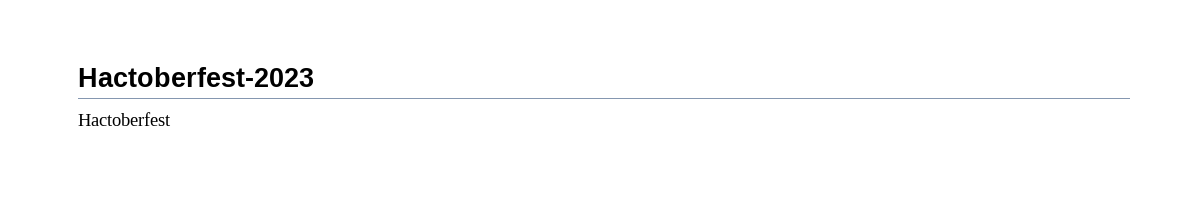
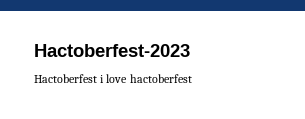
- Hactoberfest
+ Hactoberfest i love hactoberfest

